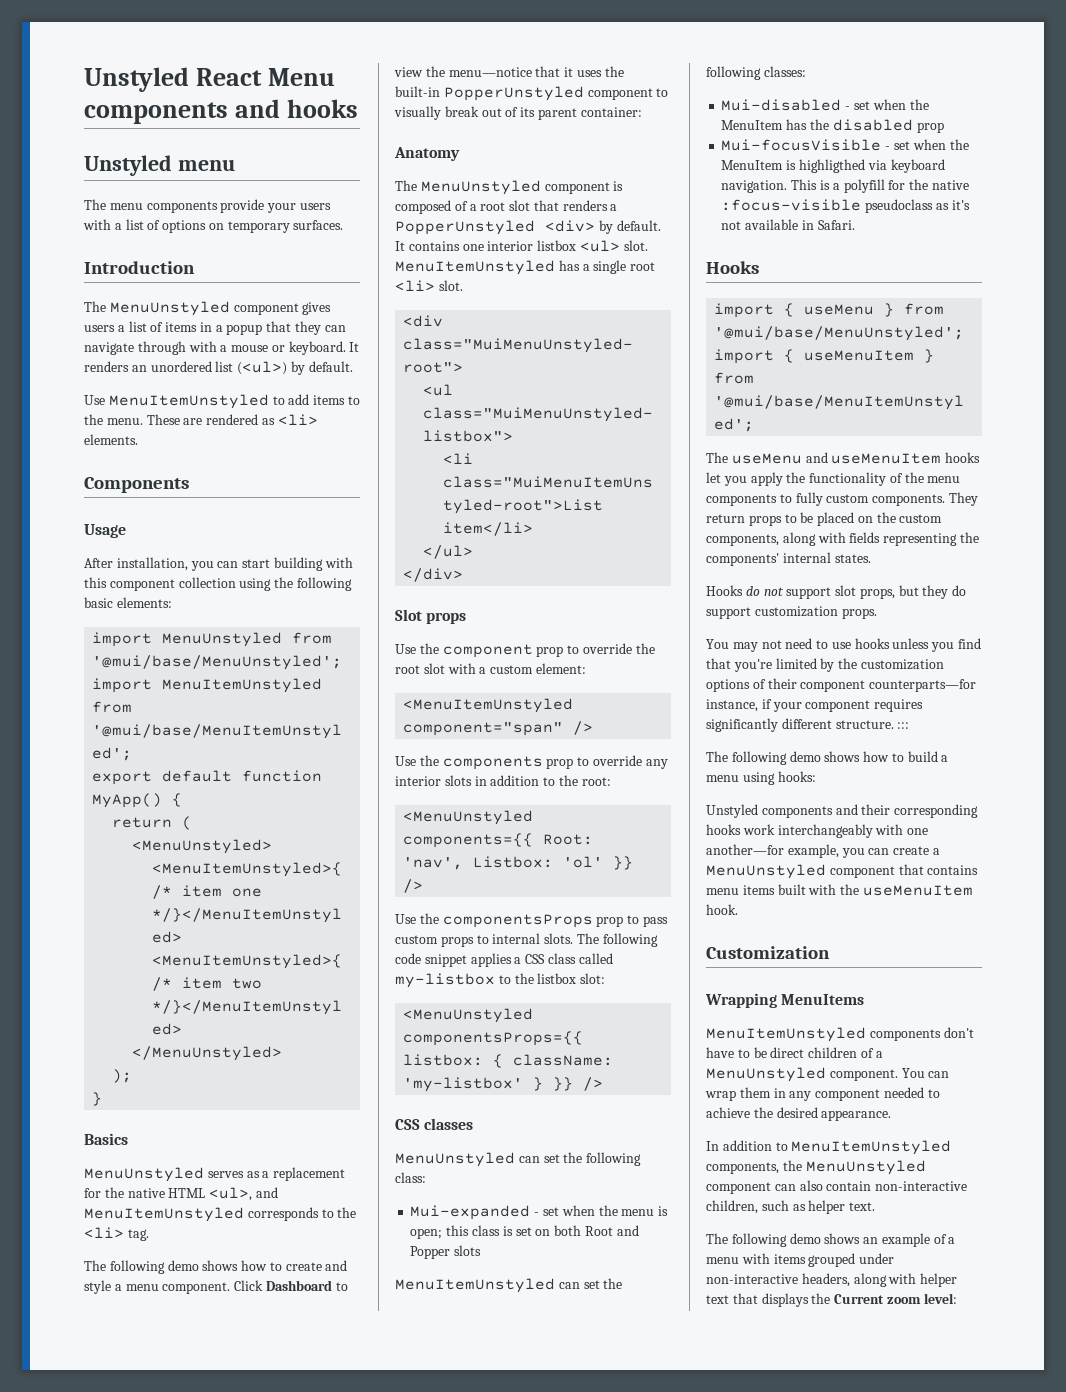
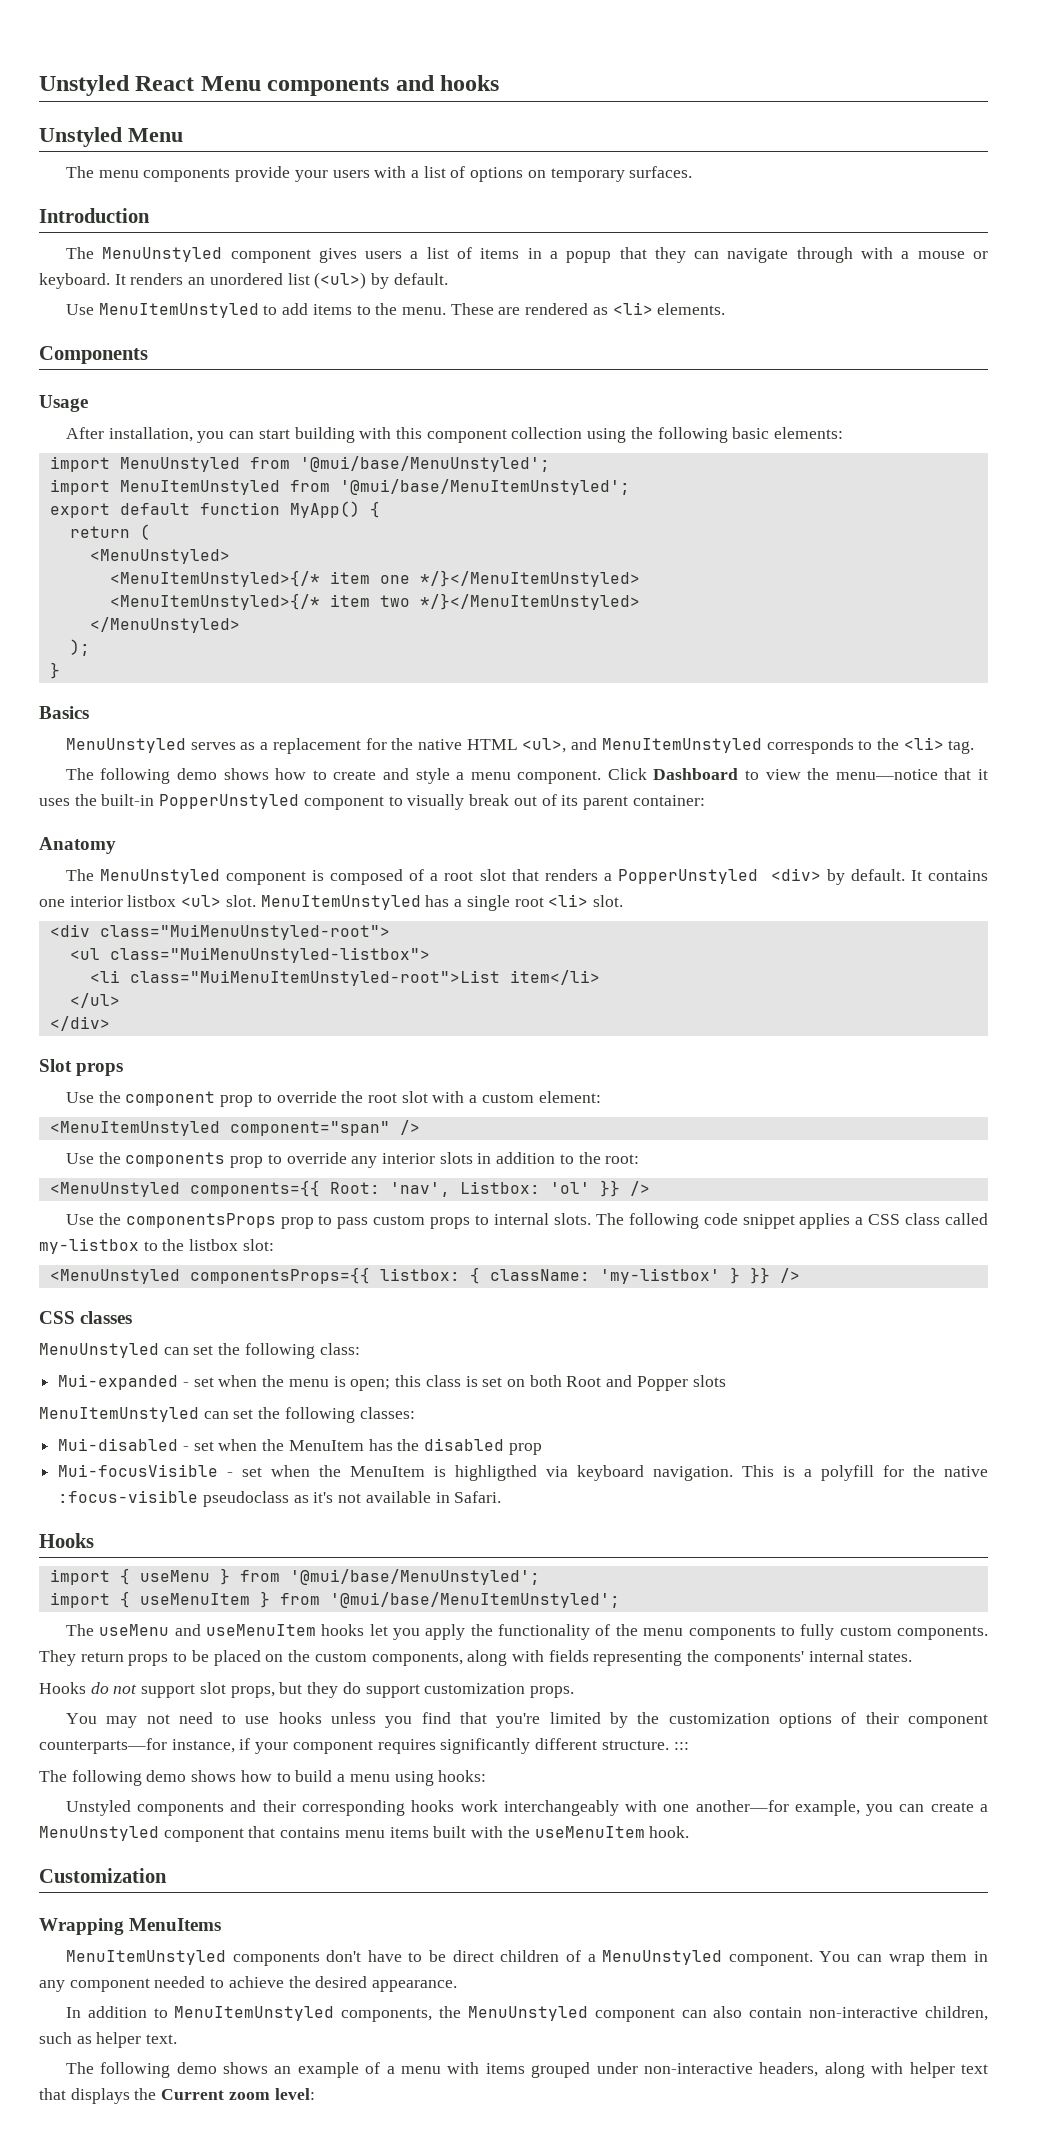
- Unstyled menu
+ Unstyled Menu

